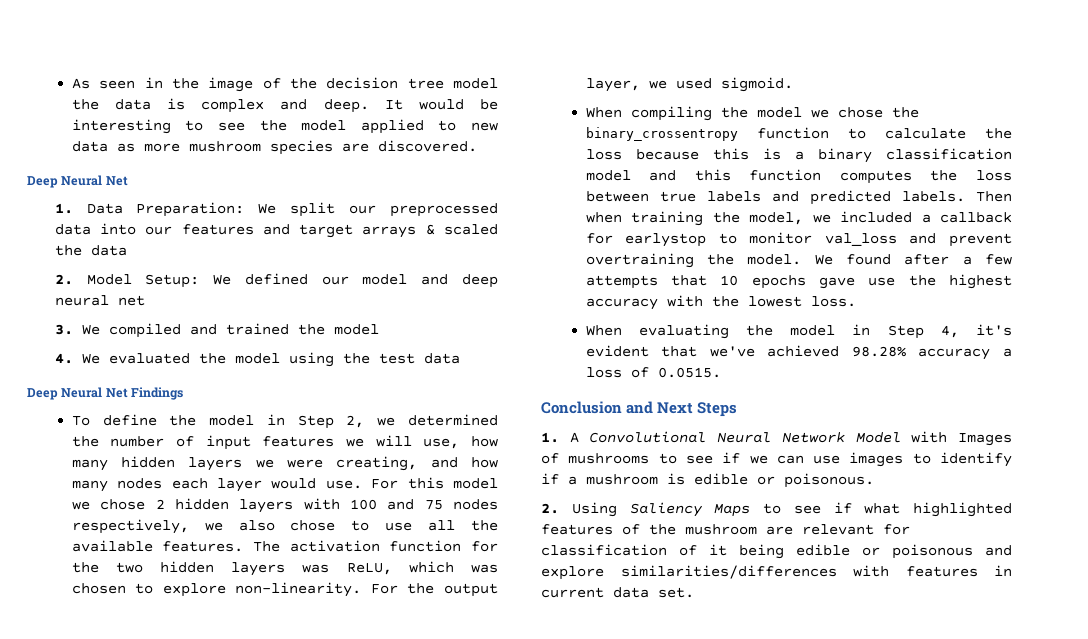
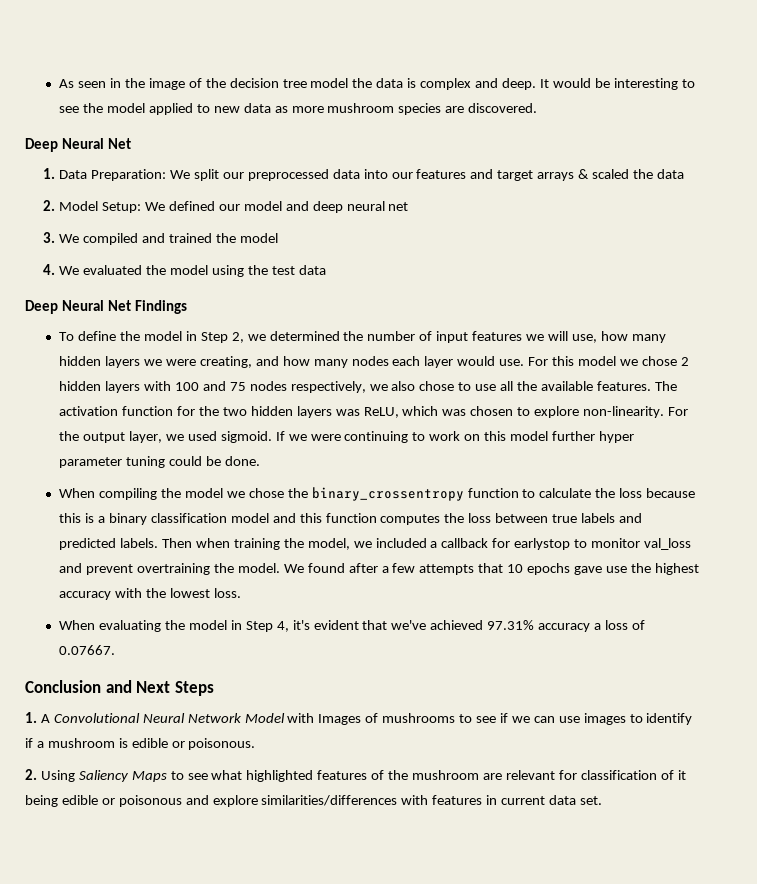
+ If we were continuing to work on this model further hyper parameter tuning could be done.
- When evaluating the model in Step 4, it's evident that we've achieved 98.28% accuracy a loss of 0.0515.
+ When evaluating the model in Step 4, it's evident that we've achieved 97.31% accuracy a loss of 0.07667.
- 2. Using Saliency Maps to see if what highlighted features of the mushroom are relevant for classification of it being edible or poisonous and explore similarities/differences with features in current data set.
+ 2. Using Saliency Maps to see what highlighted features of the mushroom are relevant for classification of it being edible or poisonous and explore similarities/differences with features in current data set.

